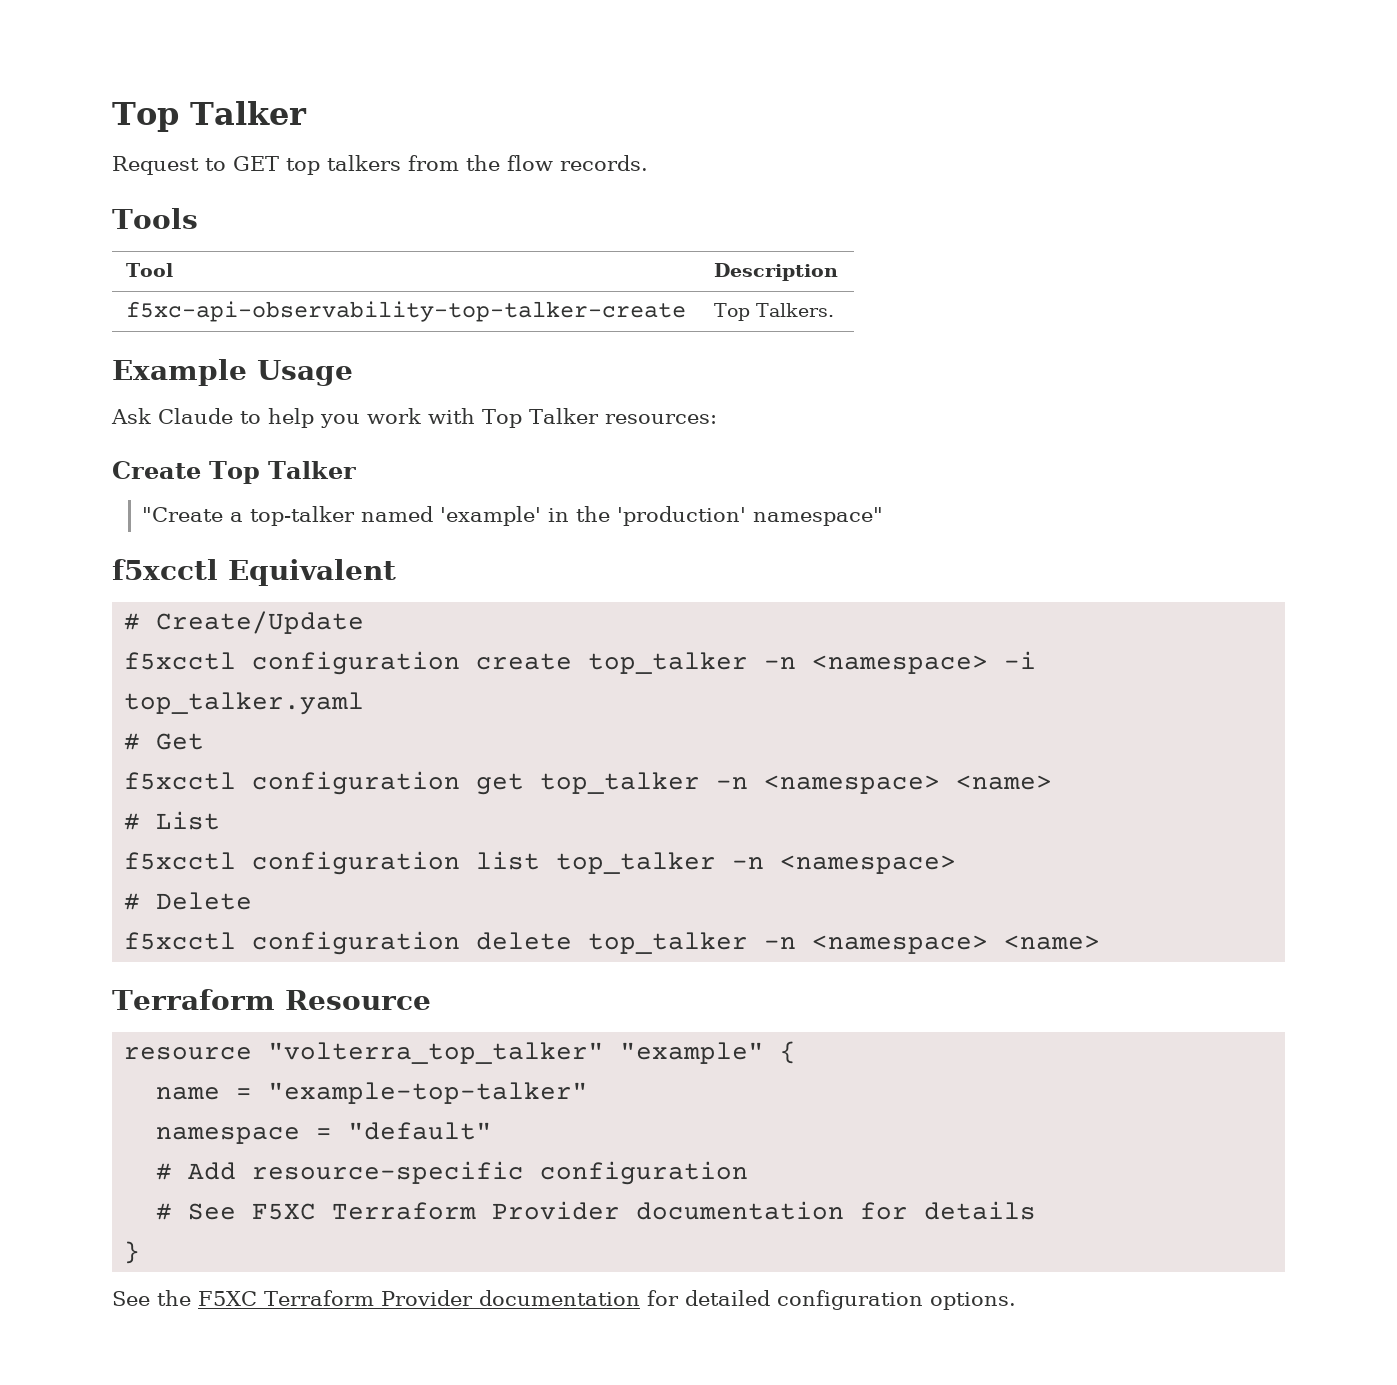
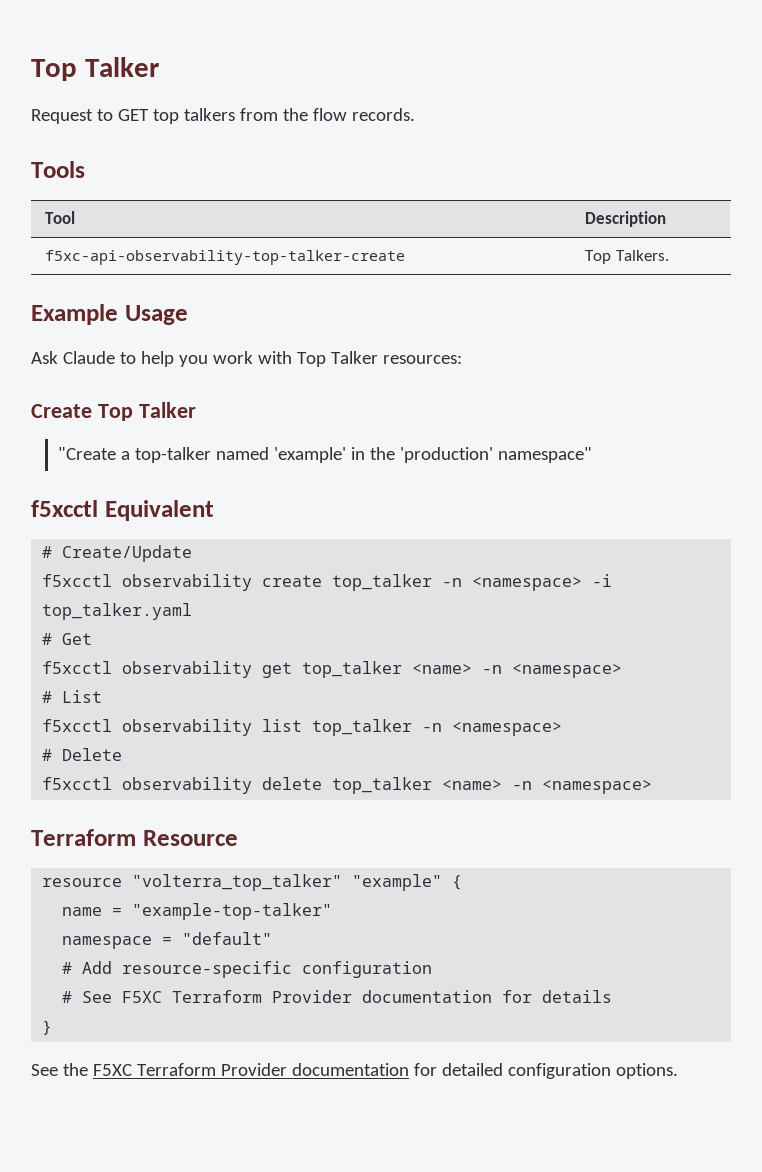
- f5xcctl configuration create top_talker -n <namespace> -i top_talker.yaml
+ f5xcctl observability create top_talker -n <namespace> -i top_talker.yaml
- f5xcctl configuration get top_talker -n <namespace> <name>
+ f5xcctl observability get top_talker <name> -n <namespace>
- f5xcctl configuration list top_talker -n <namespace>
+ f5xcctl observability list top_talker -n <namespace>
- f5xcctl configuration delete top_talker -n <namespace> <name>
+ f5xcctl observability delete top_talker <name> -n <namespace>

